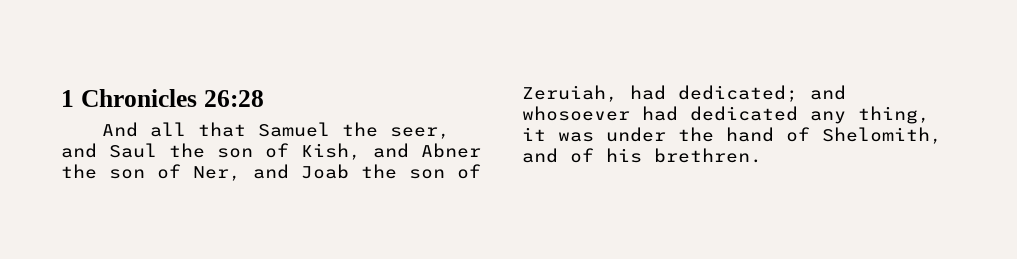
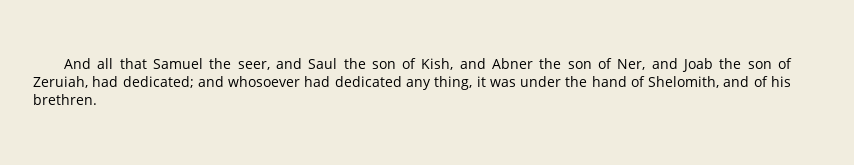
- 1 Chronicles 26:28

